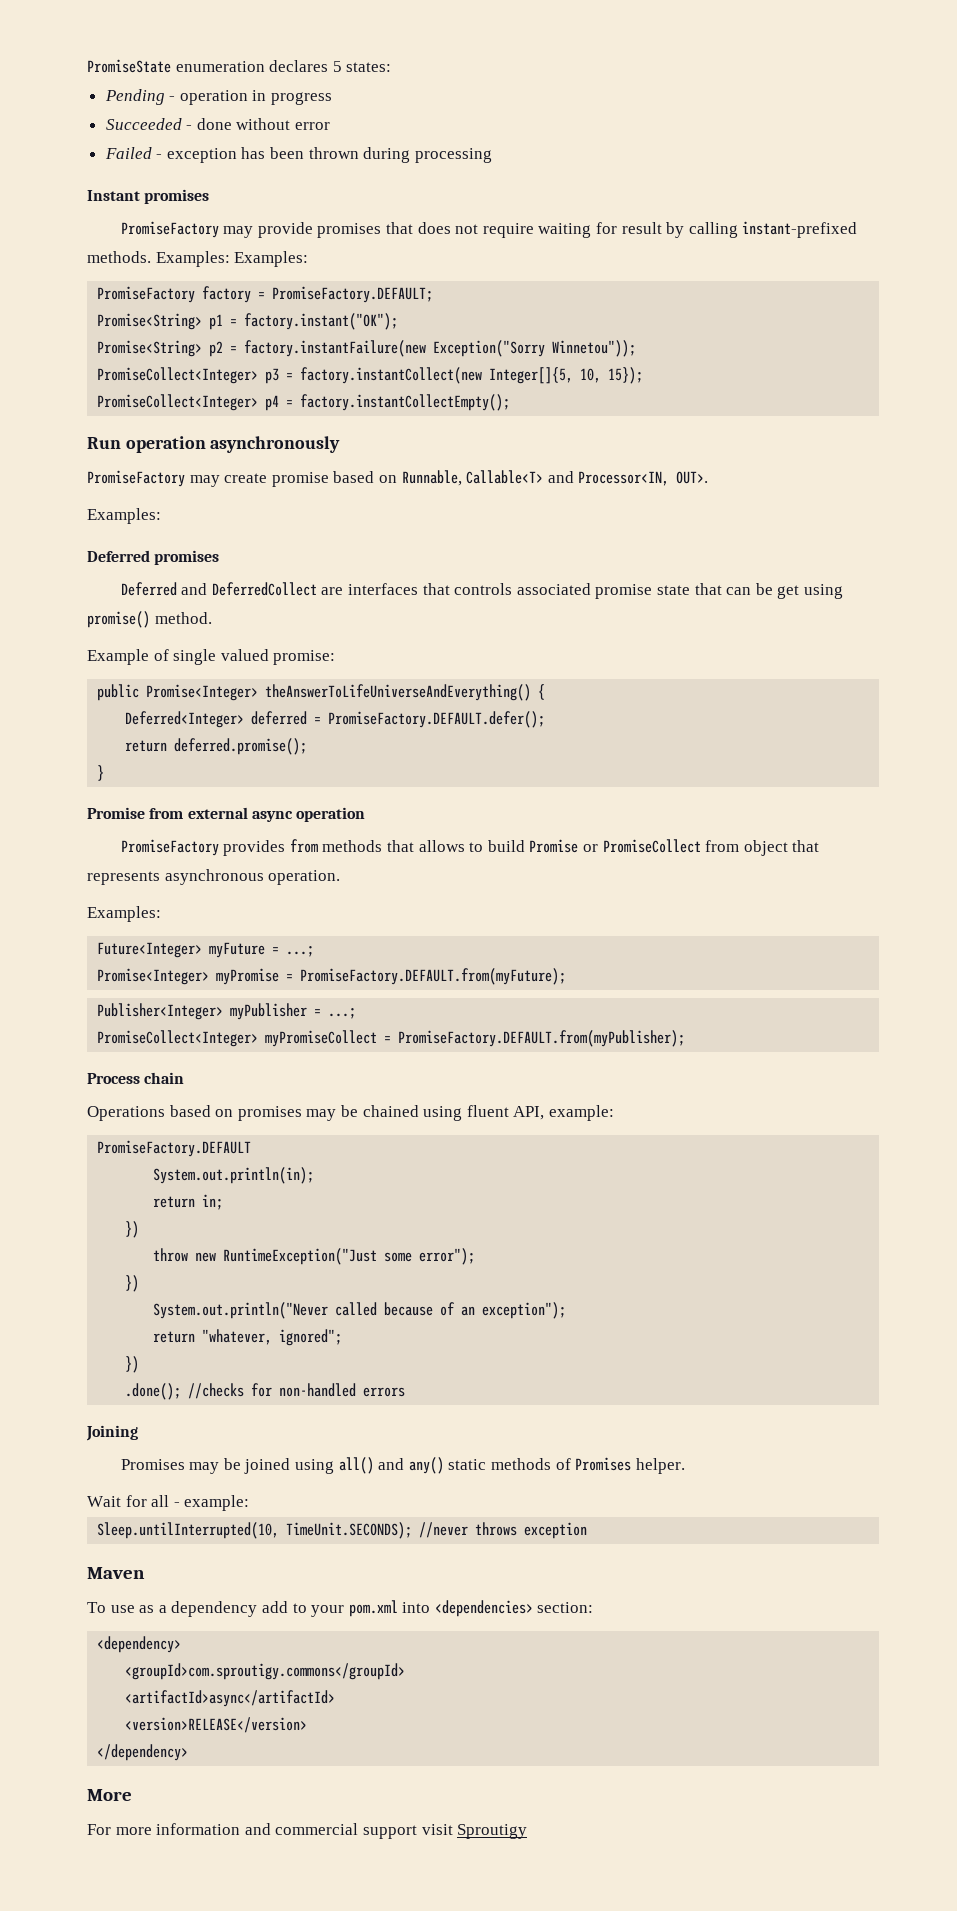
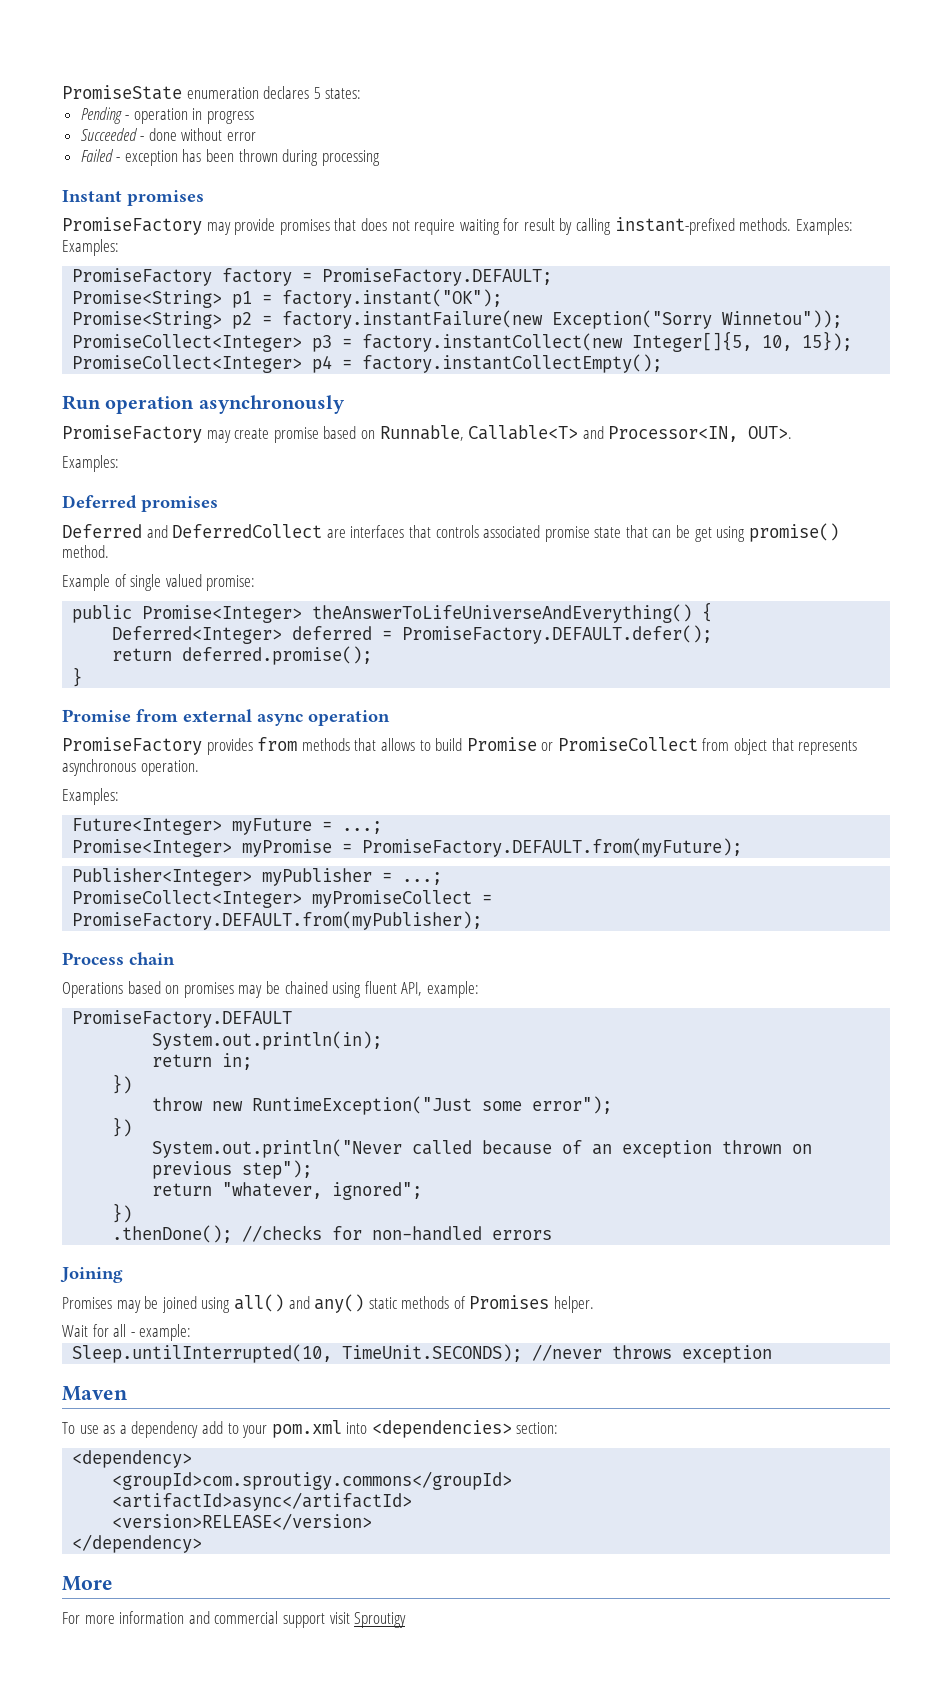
- System.out.println("Never called because of an exception");
+ System.out.println("Never called because of an exception thrown on previous step");
- .done(); //checks for non-handled errors
+ .thenDone(); //checks for non-handled errors

